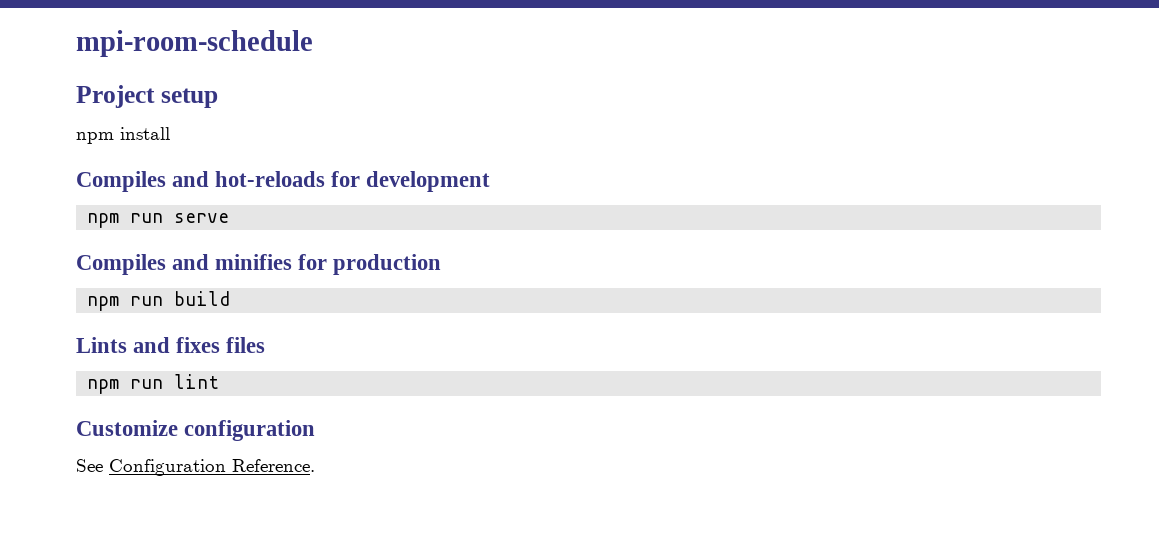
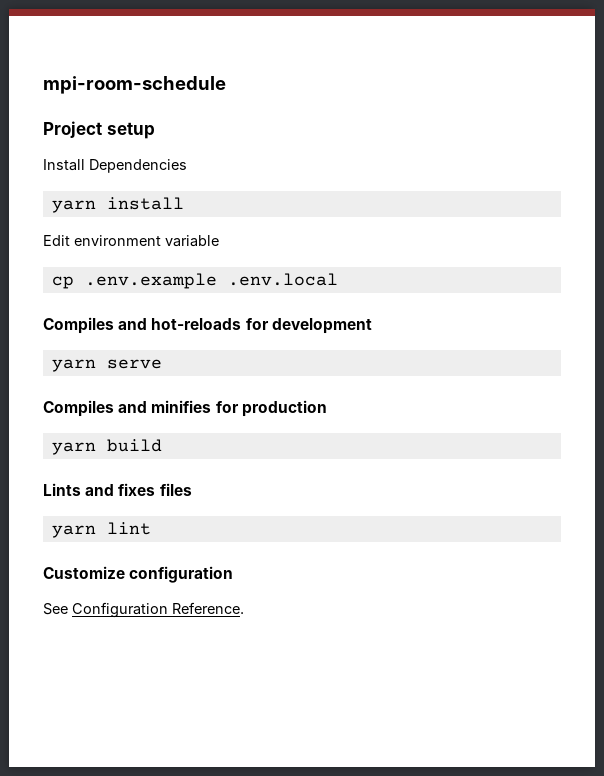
- npm install
+ Install Dependencies
+ yarn install
+ Edit environment variable
+ cp .env.example .env.local
- npm run serve
+ yarn serve
- npm run build
+ yarn build
- npm run lint
+ yarn lint

